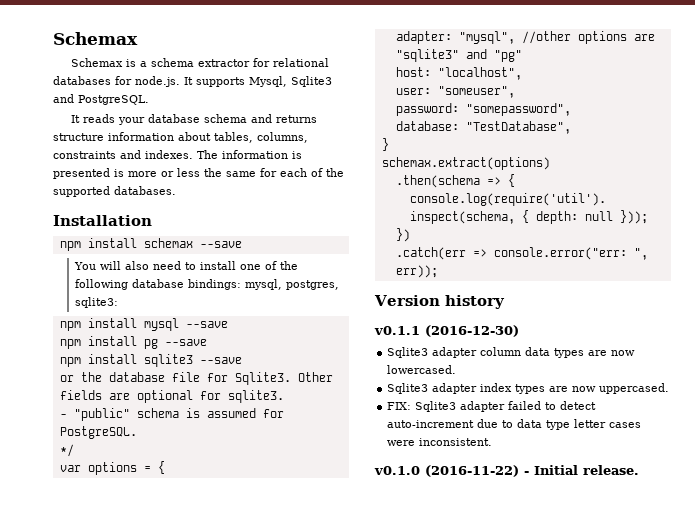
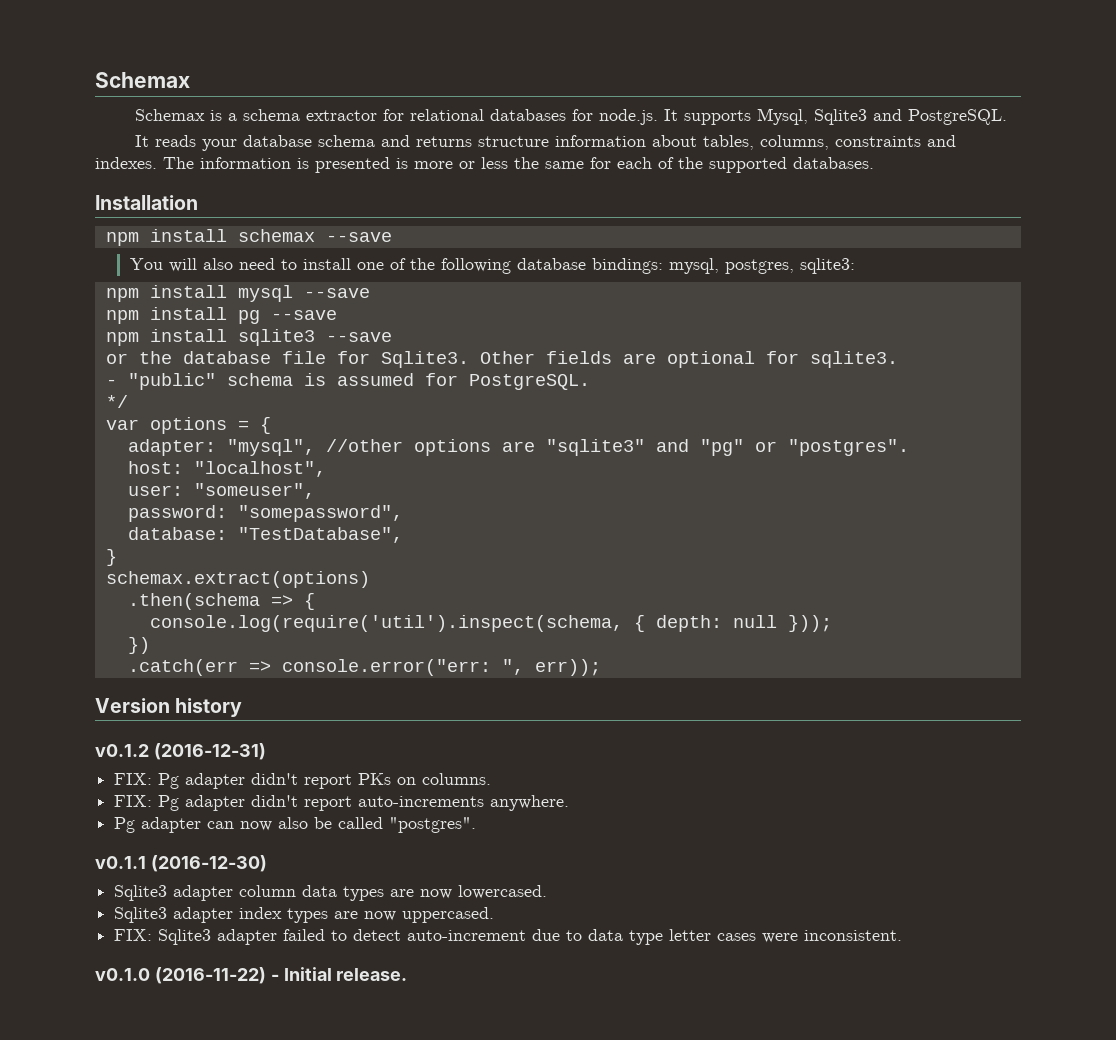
- adapter: "mysql", //other options are "sqlite3" and "pg"
+ adapter: "mysql", //other options are "sqlite3" and "pg" or "postgres".
+ v0.1.2 (2016-12-31)
+ FIX: Pg adapter didn't report PKs on columns.
+ FIX: Pg adapter didn't report auto-increments anywhere.
+ Pg adapter can now also be called "postgres".

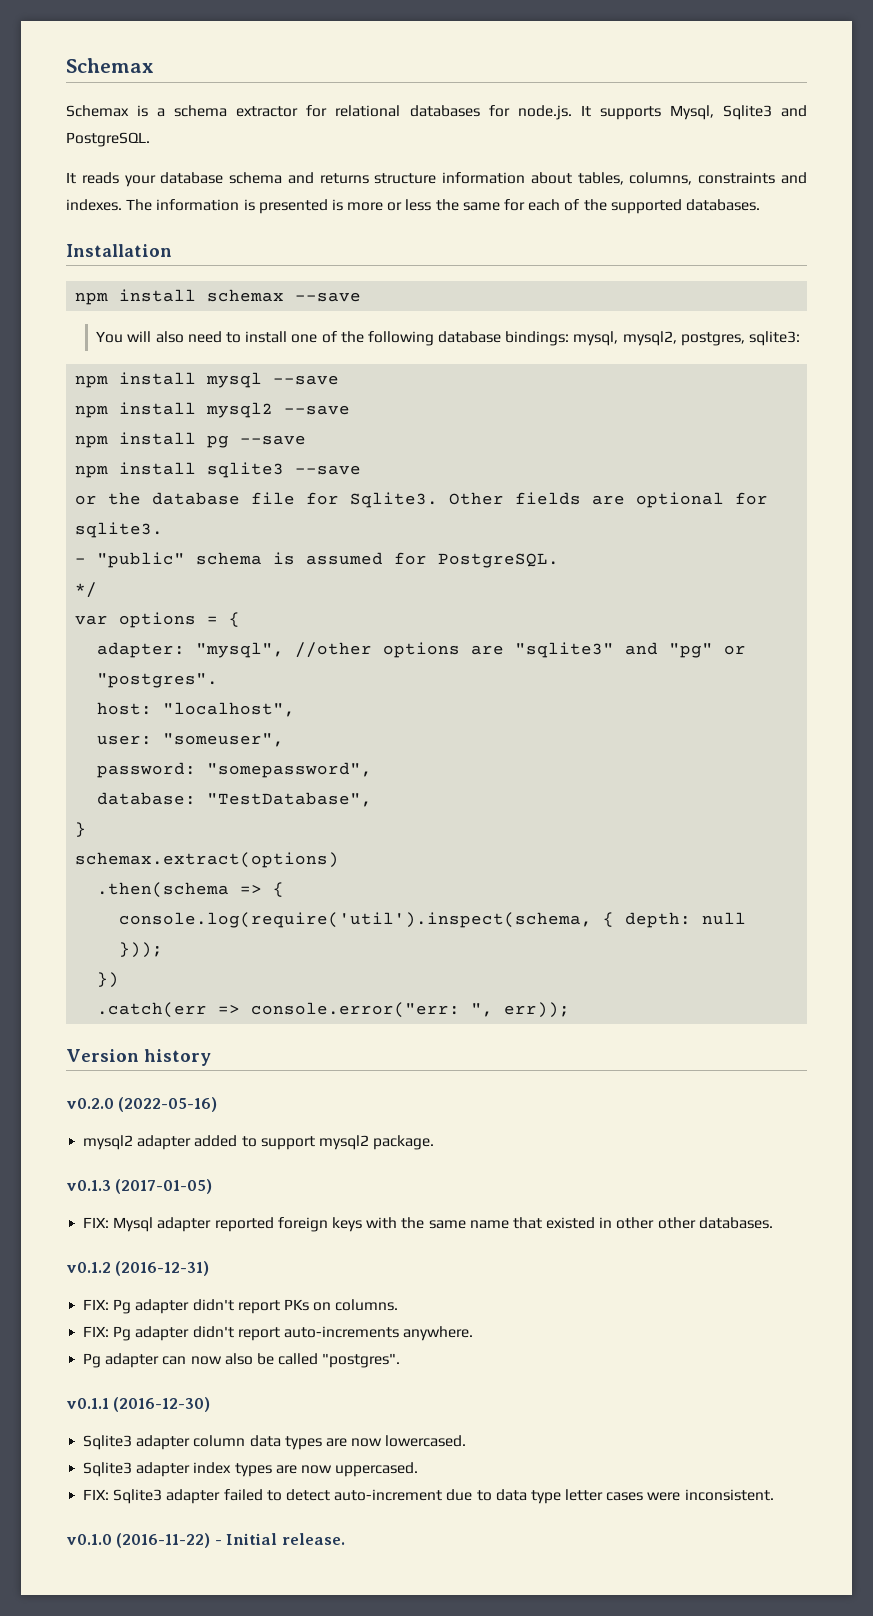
- You will also need to install one of the following database bindings: mysql, postgres, sqlite3:
+ You will also need to install one of the following database bindings: mysql, mysql2, postgres, sqlite3:
+ npm install mysql2 --save
+ v0.2.0 (2022-05-16)
+ mysql2 adapter added to support mysql2 package.
+ v0.1.3 (2017-01-05)
+ FIX: Mysql adapter reported foreign keys with the same name that existed in other other databases.

